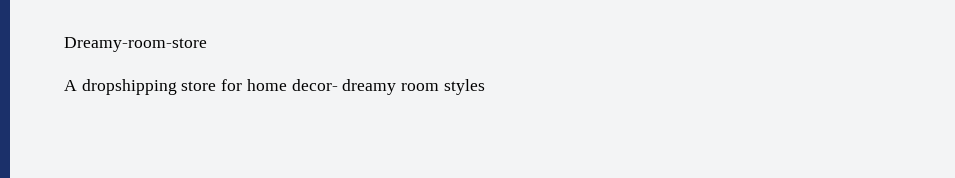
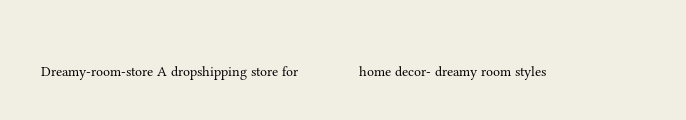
- Dreamy-room-store
- A dropshipping store for home decor- dreamy room styles
+ Dreamy-room-store A dropshipping store for home decor- dreamy room styles

